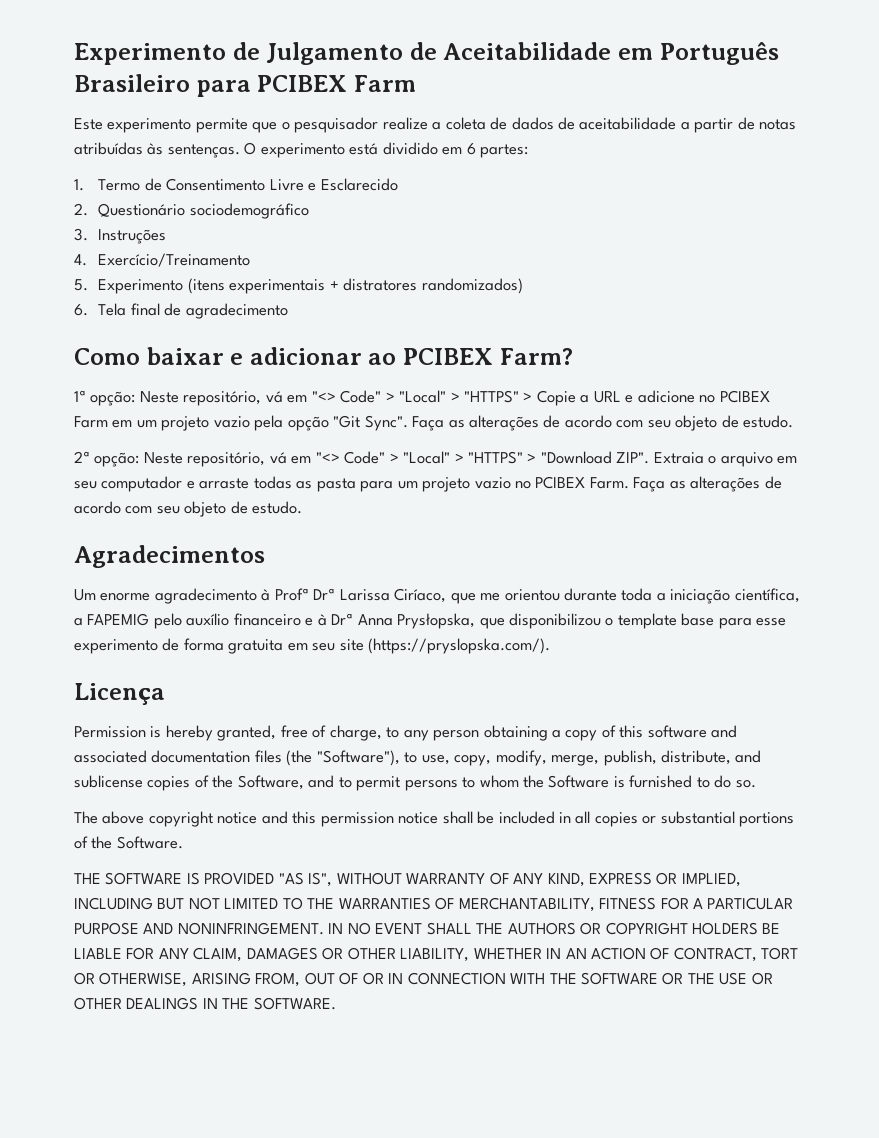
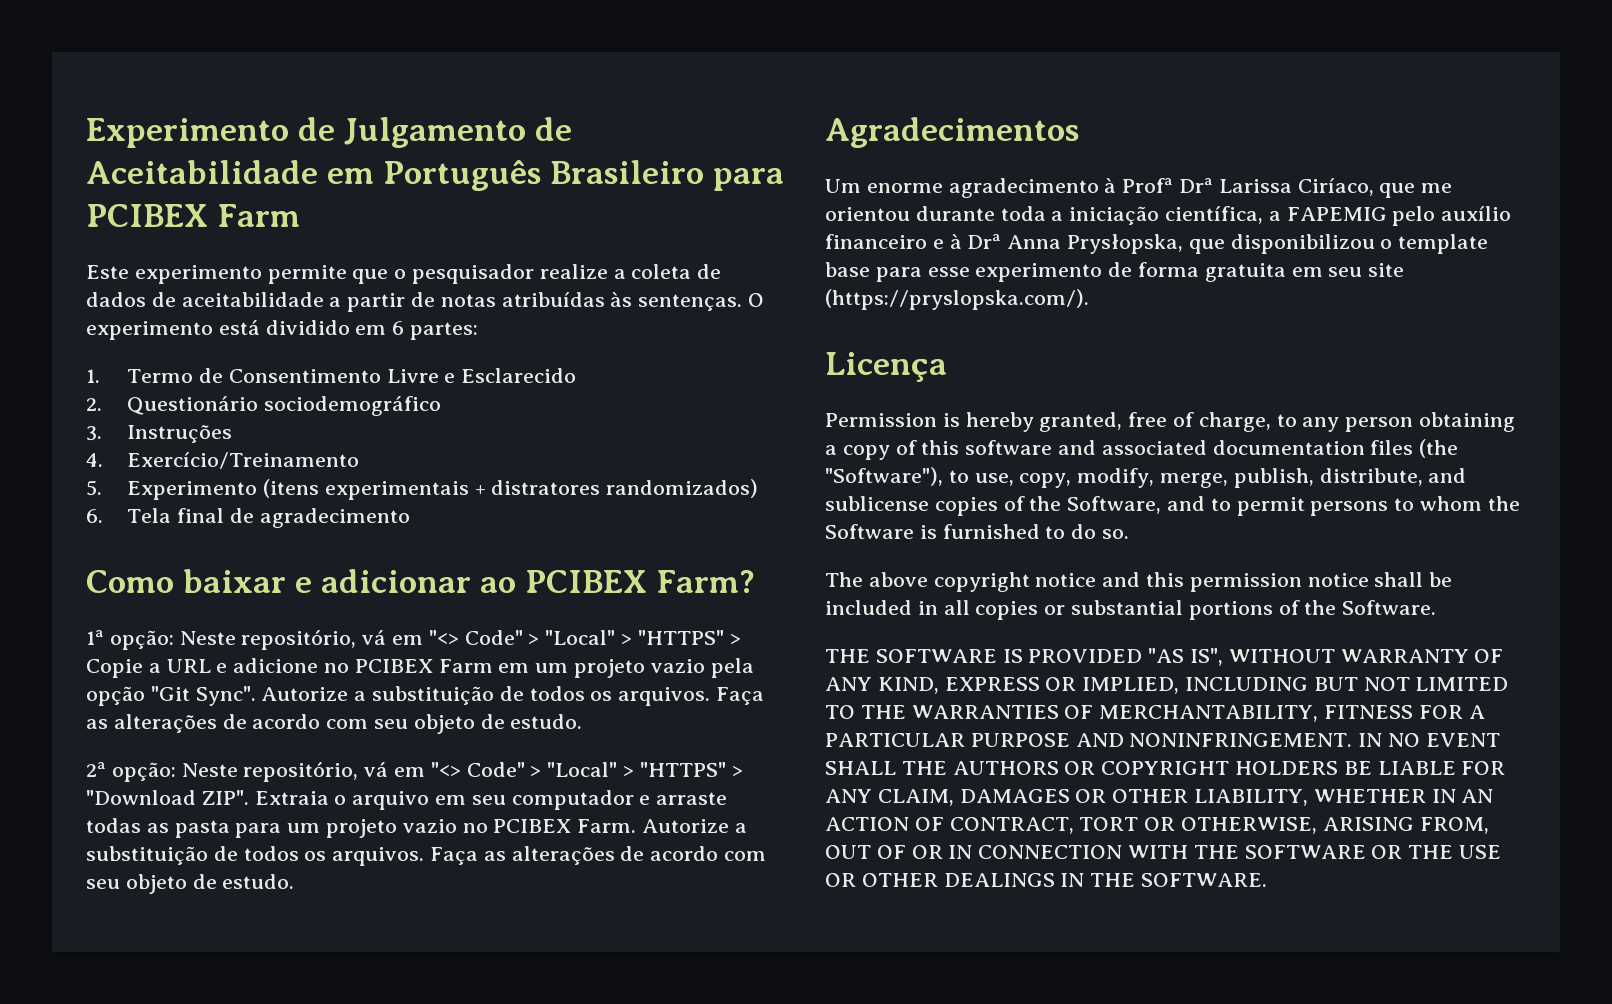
- 1ª opção: Neste repositório, vá em "<> Code" > "Local" > "HTTPS" > Copie a URL e adicione no PCIBEX Farm em um projeto vazio pela opção "Git Sync".
+ 1ª opção: Neste repositório, vá em "<> Code" > "Local" > "HTTPS" > Copie a URL e adicione no PCIBEX Farm em um projeto vazio pela opção "Git Sync". Autorize a substituição de todos os arquivos.
- Extraia o arquivo em seu computador e arraste todas as pasta para um projeto vazio no PCIBEX Farm.
+ Extraia o arquivo em seu computador e arraste todas as pasta para um projeto vazio no PCIBEX Farm. Autorize a substituição de todos os arquivos.

